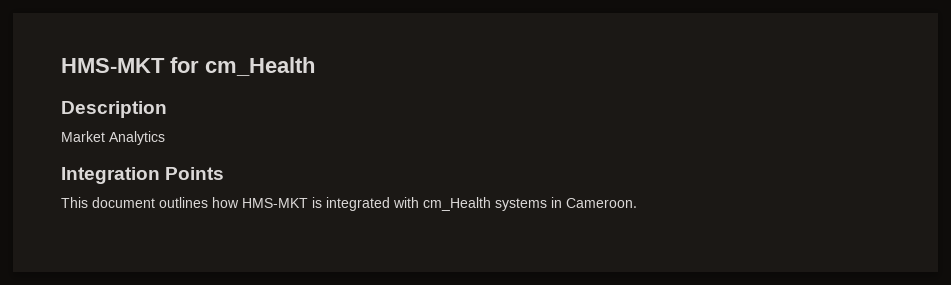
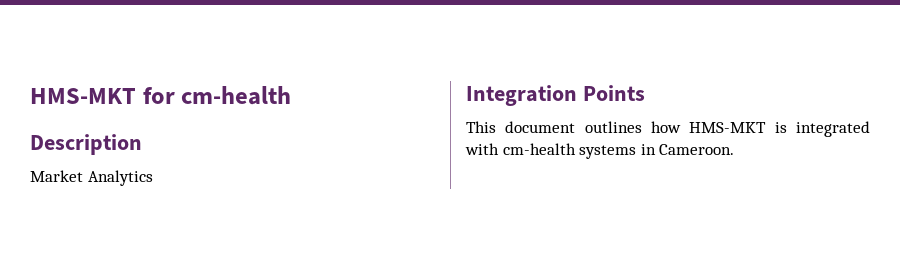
- HMS-MKT for cm_Health
+ HMS-MKT for cm-health
- This document outlines how HMS-MKT is integrated with cm_Health systems in Cameroon.
+ This document outlines how HMS-MKT is integrated with cm-health systems in Cameroon.

